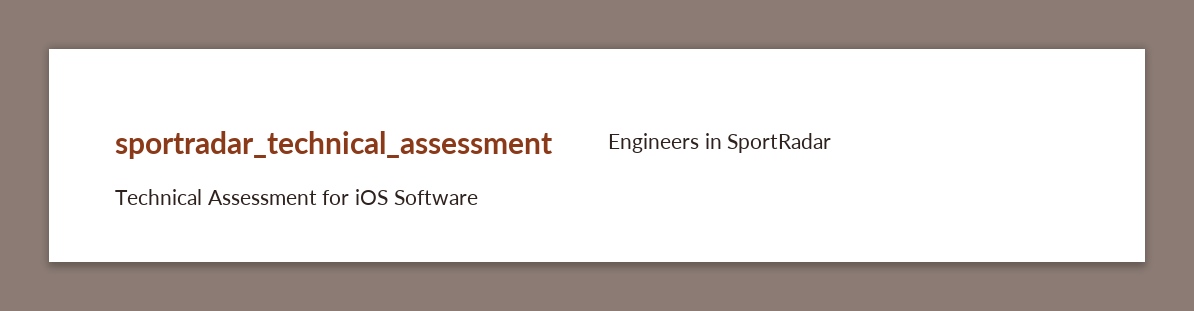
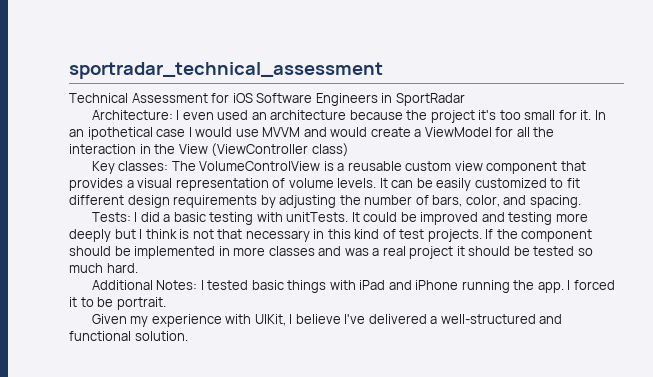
+ Architecture: I even used an architecture because the project it's too small for it. In an ipothetical case I would use MVVM and would create a ViewModel for all the interaction in the View (ViewController class)
+ Key classes: The VolumeControlView is a reusable custom view component that provides a visual representation of volume levels. It can be easily customized to fit different design requirements by adjusting the number of bars, color, and spacing.
+ Tests: I did a basic testing with unitTests. It could be improved and testing more deeply but I think is not that necessary in this kind of test projects. If the component should be implemented in more classes and was a real project it should be tested so much hard.
+ Additional Notes: I tested basic things with iPad and iPhone running the app. I forced it to be portrait.
+ Given my experience with UIKit, I believe I've delivered a well-structured and functional solution.

